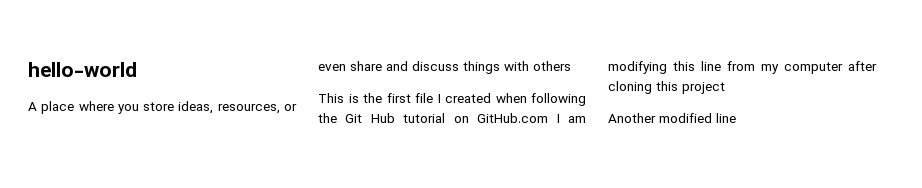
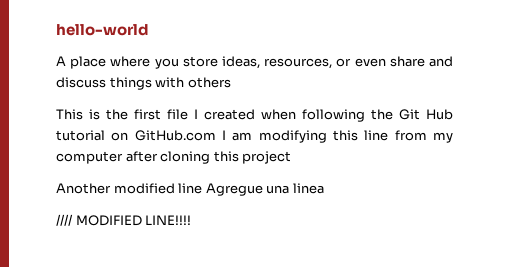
- Another modified line
+ Another modified line Agregue una linea
+ //// MODIFIED LINE!!!!

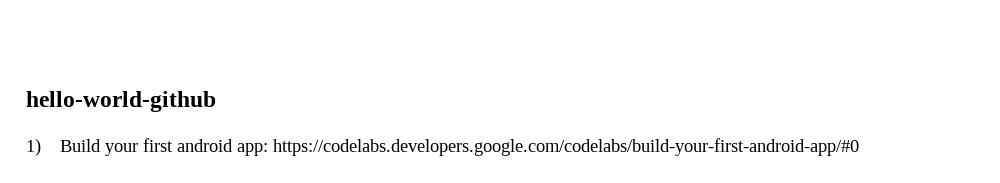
- hello-world
- A place where you store ideas, resources, or even share and discuss things with others
- This is the first file I created when following the Git Hub tutorial on GitHub.com I am modifying this line from my computer after cloning this project
- Another modified line Agregue una linea
- //// MODIFIED LINE!!!!
+ hello-world-github
+ 1) Build your first android app: https://codelabs.developers.google.com/codelabs/build-your-first-android-app/#0

